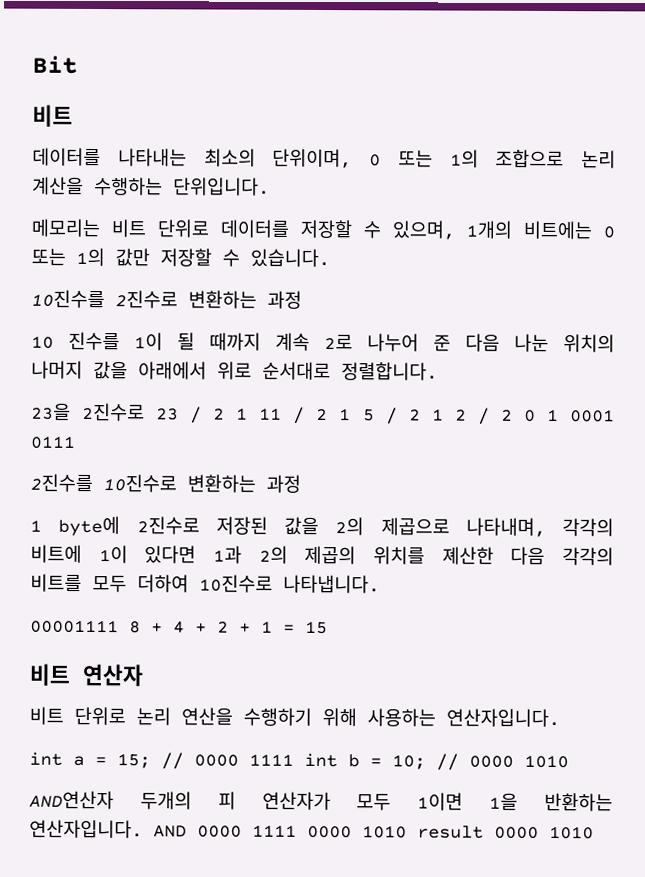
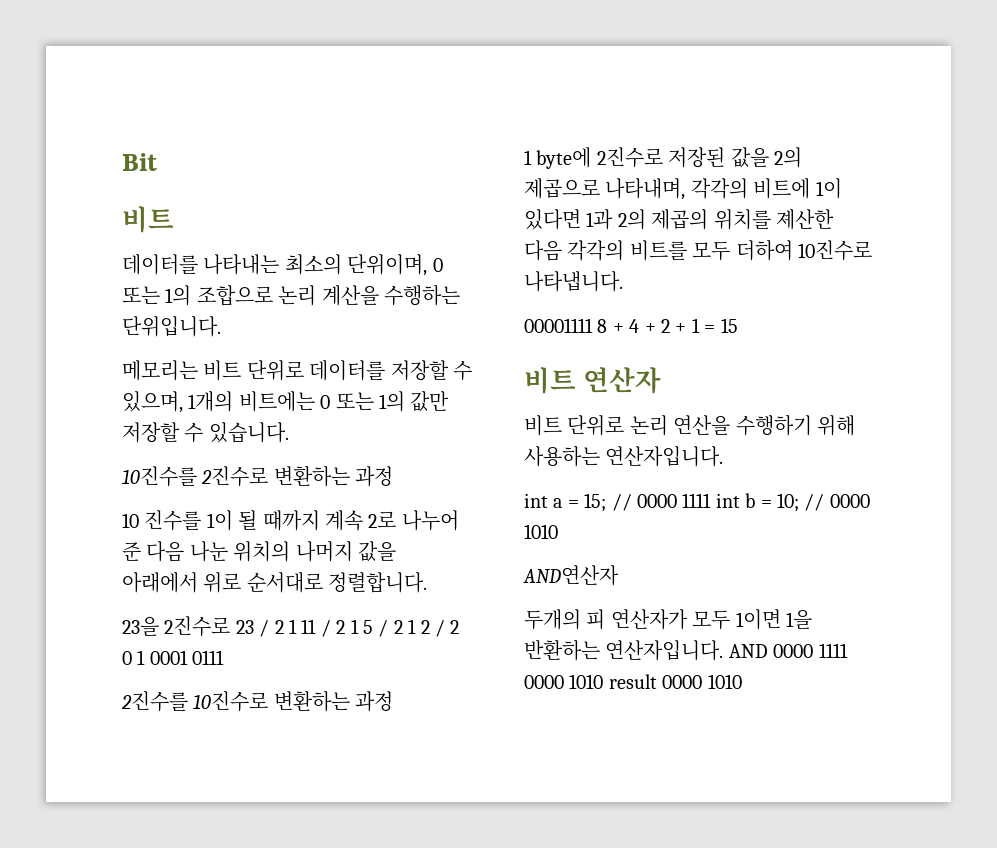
- AND연산자 두개의 피 연산자가 모두 1이면 1을 반환하는 연산자입니다.
+ AND연산자
+ 두개의 피 연산자가 모두 1이면 1을 반환하는 연산자입니다.

